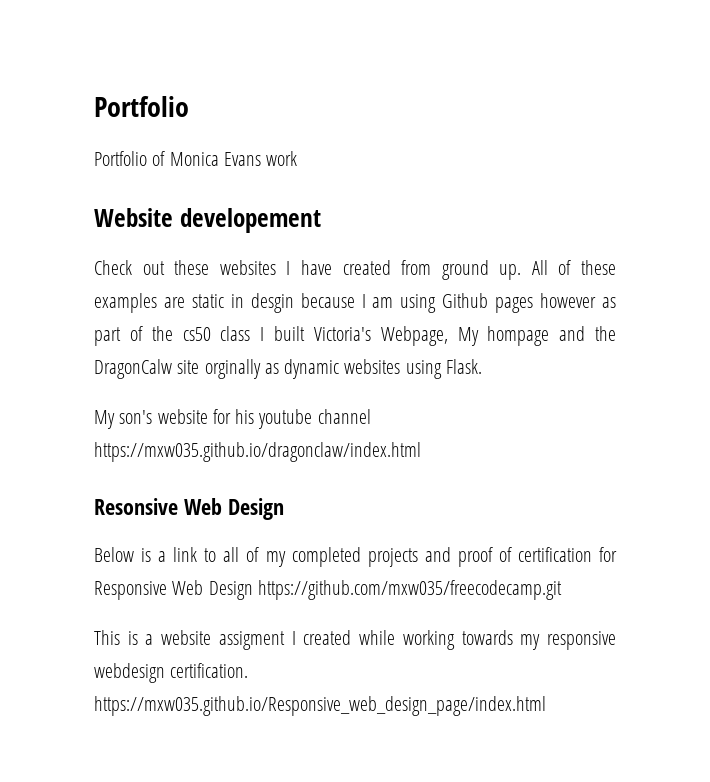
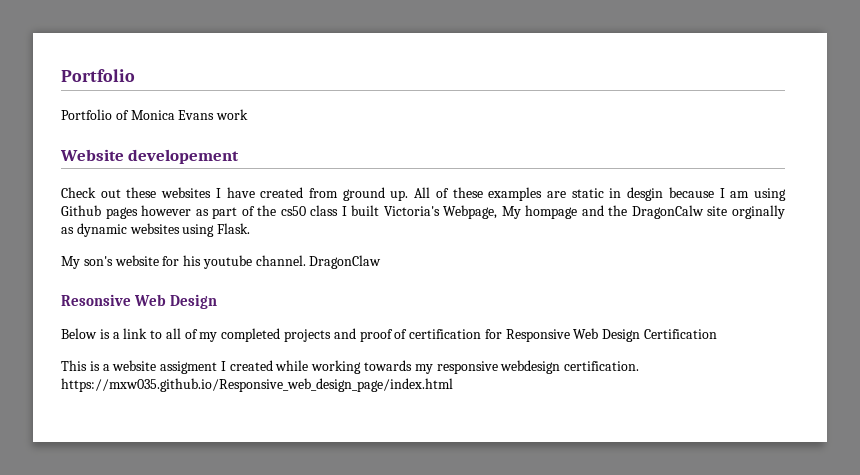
- My son's website for his youtube channel https://mxw035.github.io/dragonclaw/index.html
+ My son's website for his youtube channel. DragonClaw
- Below is a link to all of my completed projects and proof of certification for Responsive Web Design https://github.com/mxw035/freecodecamp.git
+ Below is a link to all of my completed projects and proof of certification for Responsive Web Design Certification

